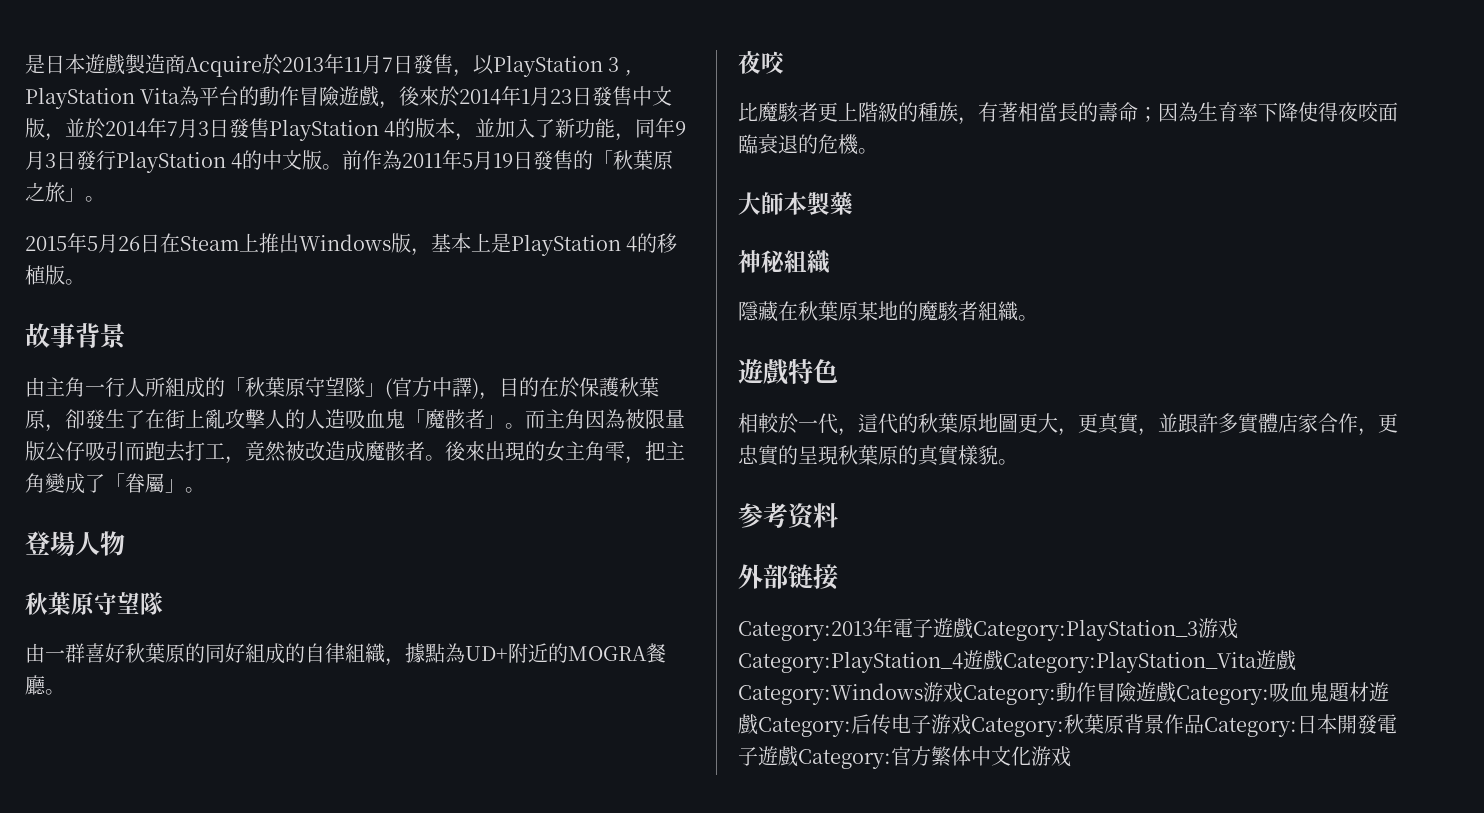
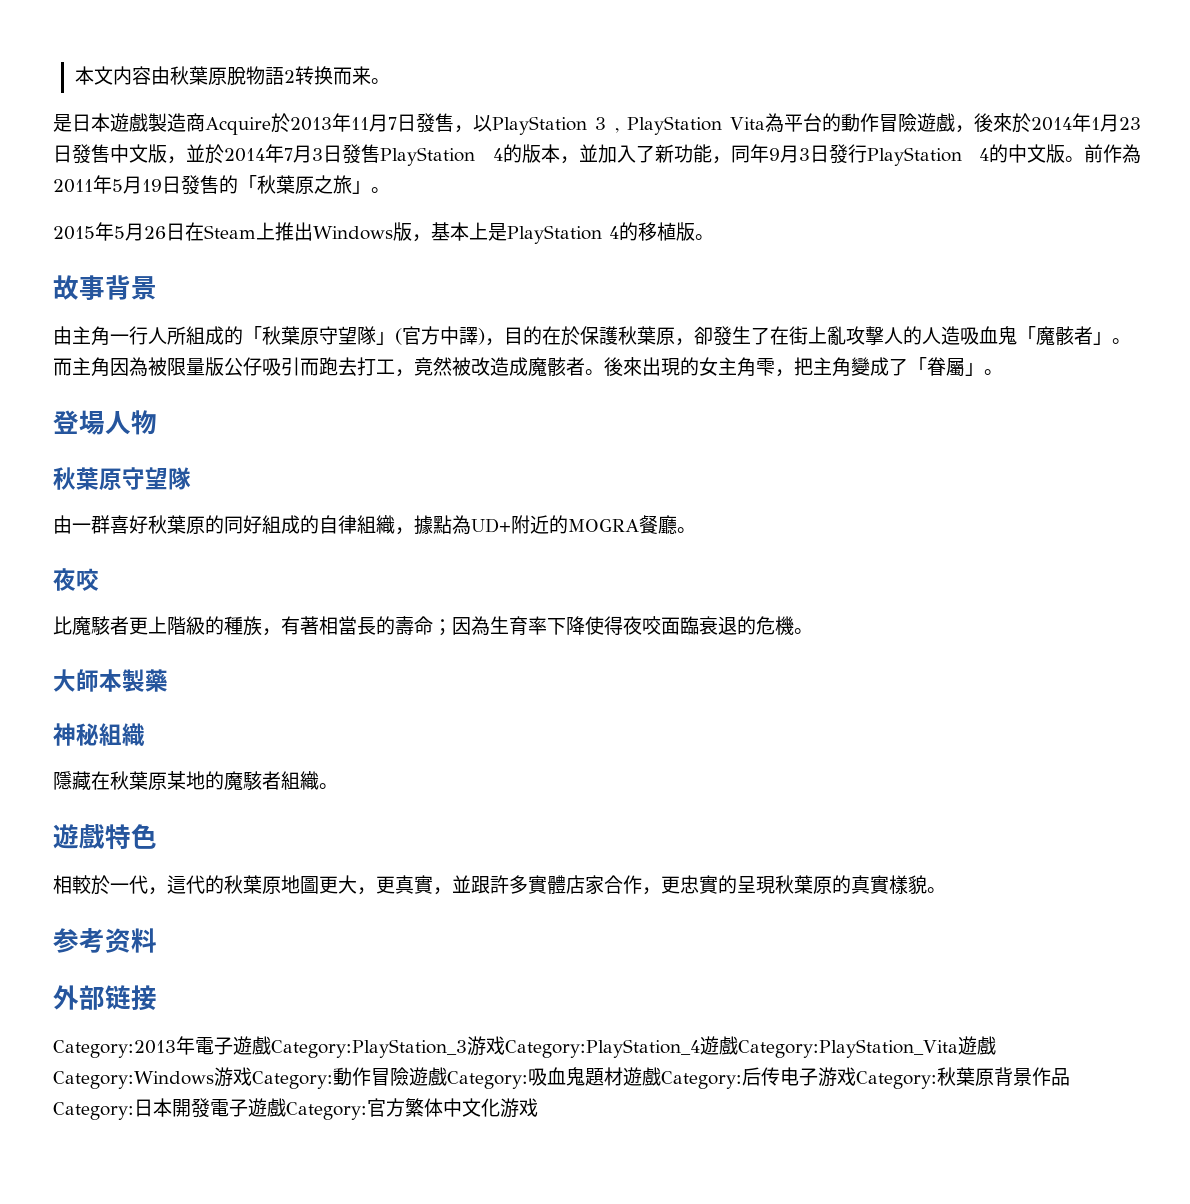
+ 本文内容由秋葉原脫物語2转换而来。

